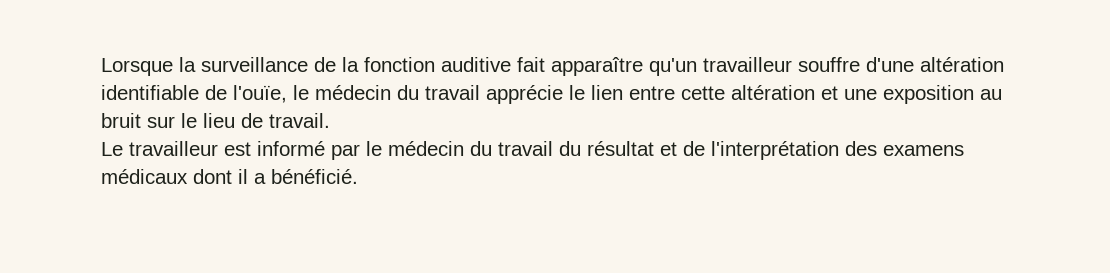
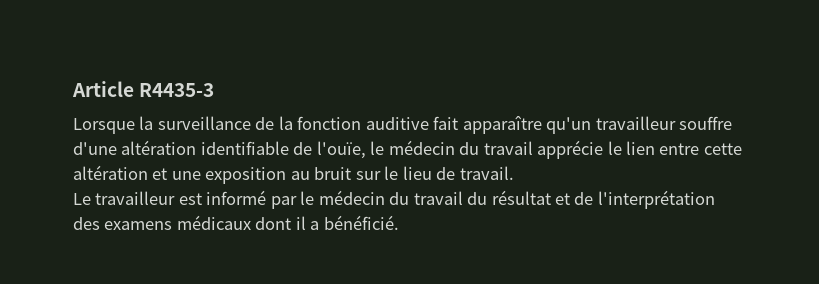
+ Article R4435-3

